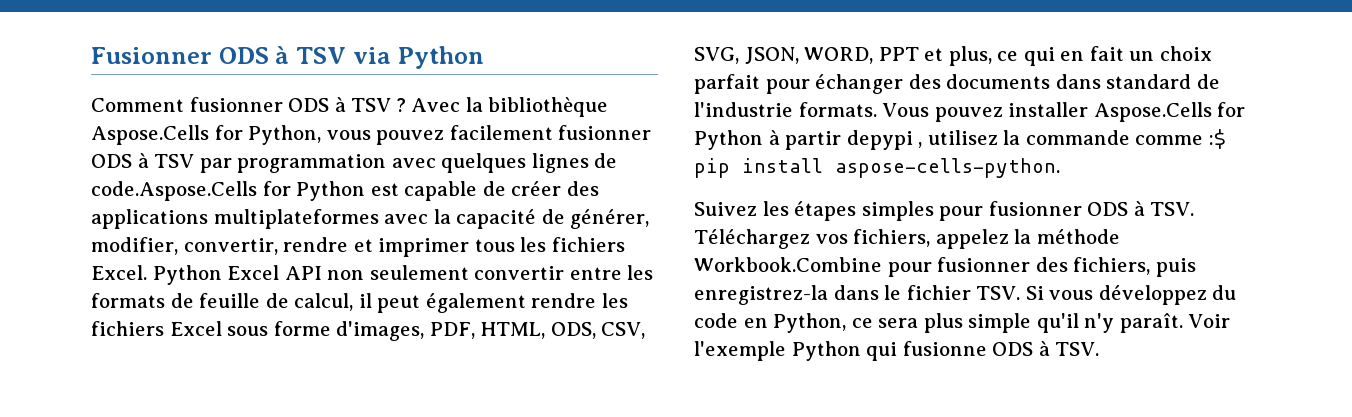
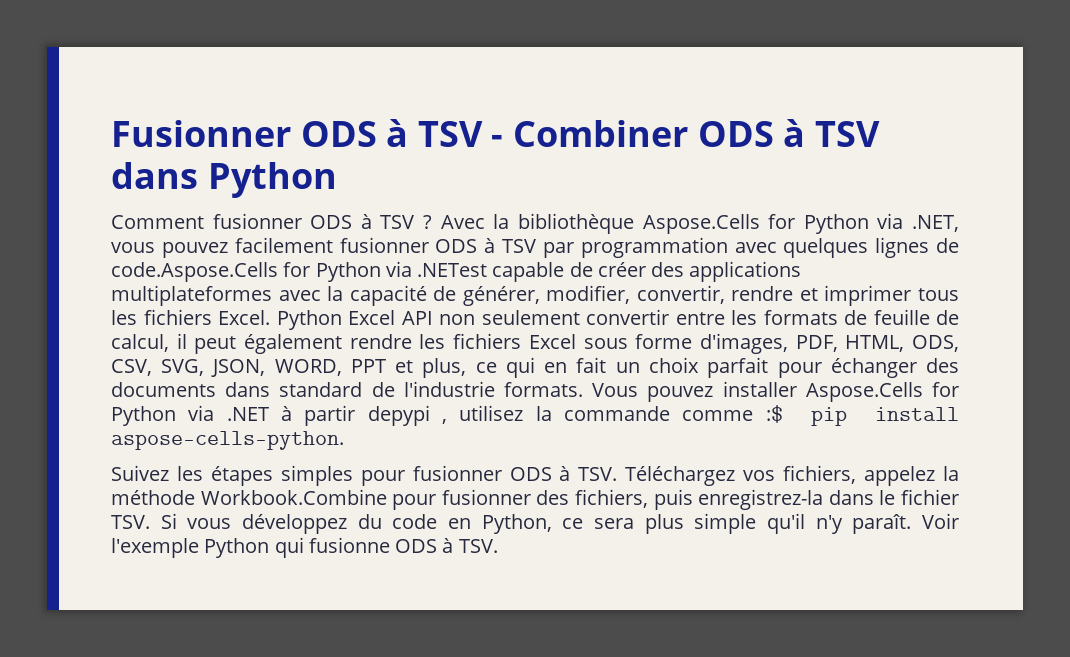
- Fusionner ODS à TSV via Python
+ Fusionner ODS à TSV - Combiner ODS à TSV dans Python
- Avec la bibliothèque Aspose.Cells for Python, vous pouvez facilement fusionner ODS à TSV par programmation avec quelques lignes de code.Aspose.Cells for Python est capable de créer des applications multiplateformes avec la capacité de générer, modifier, convertir, rendre et imprimer tous les fichiers Excel.
+ Avec la bibliothèque Aspose.Cells for Python via .NET, vous pouvez facilement fusionner ODS à TSV par programmation avec quelques lignes de code.Aspose.Cells for Python via .NETest capable de créer des applications multiplateformes avec la capacité de générer, modifier, convertir, rendre et imprimer tous les fichiers Excel.
- Vous pouvez installer Aspose.Cells for Python à partir depypi , utilisez la commande comme :$ pip install aspose-cells-python.
+ Vous pouvez installer Aspose.Cells for Python via .NET à partir depypi , utilisez la commande comme :$ pip install aspose-cells-python.

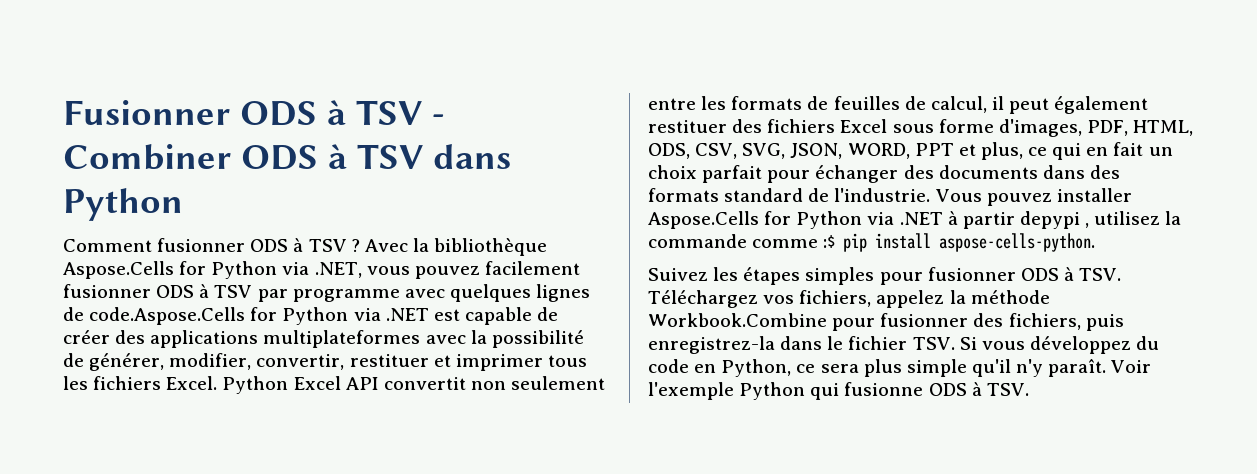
- Avec la bibliothèque Aspose.Cells for Python via .NET, vous pouvez facilement fusionner ODS à TSV par programmation avec quelques lignes de code.Aspose.Cells for Python via .NETest capable de créer des applications multiplateformes avec la capacité de générer, modifier, convertir, rendre et imprimer tous les fichiers Excel.
+ Avec la bibliothèque Aspose.Cells for Python via .NET, vous pouvez facilement fusionner ODS à TSV par programme avec quelques lignes de code.Aspose.Cells for Python via .NET est capable de créer des applications multiplateformes avec la possibilité de générer, modifier, convertir, restituer et imprimer tous les fichiers Excel.
- Python Excel API non seulement convertir entre les formats de feuille de calcul, il peut également rendre les fichiers Excel sous forme d'images, PDF, HTML, ODS, CSV, SVG, JSON, WORD, PPT et plus, ce qui en fait un choix parfait pour échanger des documents dans standard de l'industrie formats.
+ Python Excel API convertit non seulement entre les formats de feuilles de calcul, il peut également restituer des fichiers Excel sous forme d'images, PDF, HTML, ODS, CSV, SVG, JSON, WORD, PPT et plus, ce qui en fait un choix parfait pour échanger des documents dans des formats standard de l'industrie.

